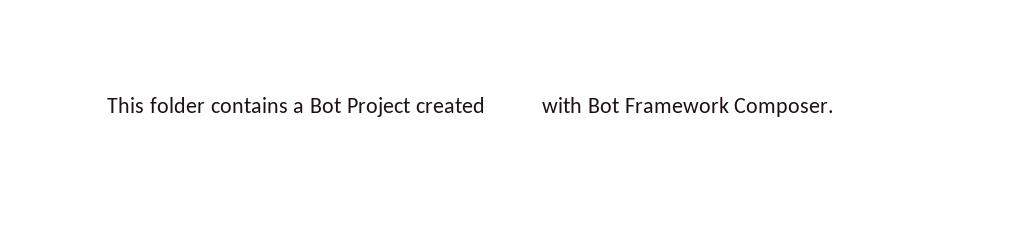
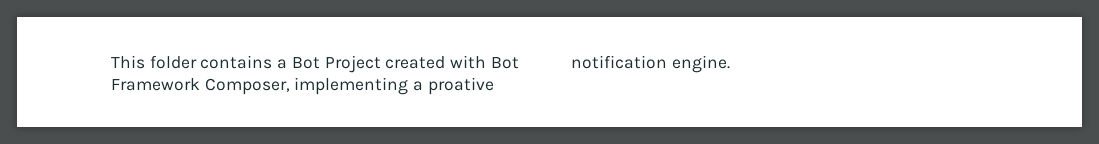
- This folder contains a Bot Project created with Bot Framework Composer.
+ This folder contains a Bot Project created with Bot Framework Composer, implementing a proative notification engine.

